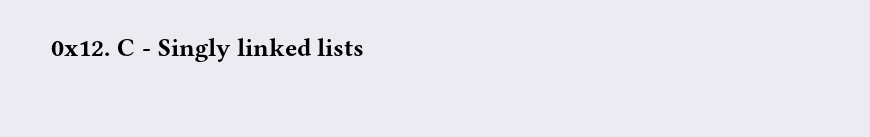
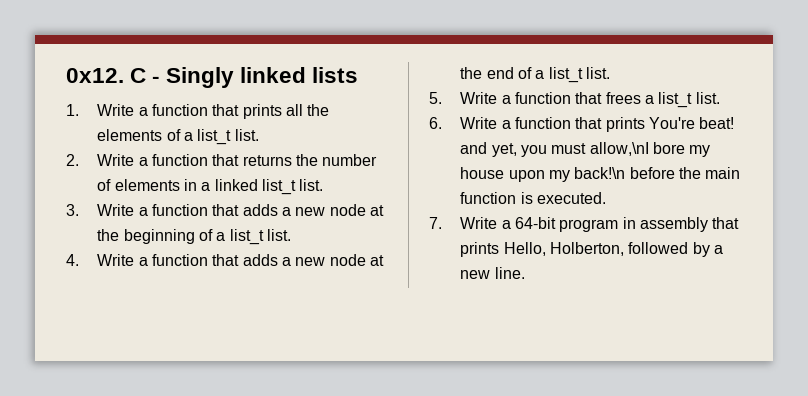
+ 1. Write a function that prints all the elements of a list_t list.
+ 2. Write a function that returns the number of elements in a linked list_t list.
+ 3. Write a function that adds a new node at the beginning of a list_t list.
+ 4. Write a function that adds a new node at the end of a list_t list.
+ 5. Write a function that frees a list_t list.
+ 6. Write a function that prints You're beat! and yet, you must allow,\nI bore my house upon my back!\n before the main function is executed.
+ 7. Write a 64-bit program in assembly that prints Hello, Holberton, followed by a new line.

